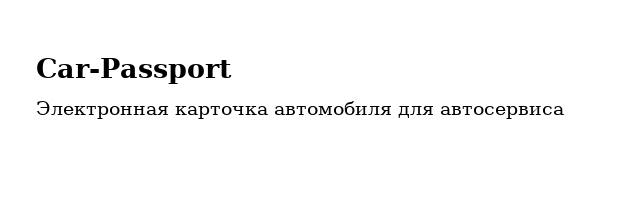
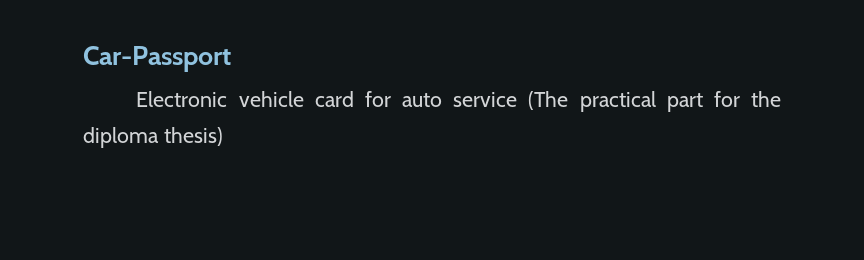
- Электронная карточка автомобиля для автосервиса
+ Electronic vehicle card for auto service (The practical part for the diploma thesis)

